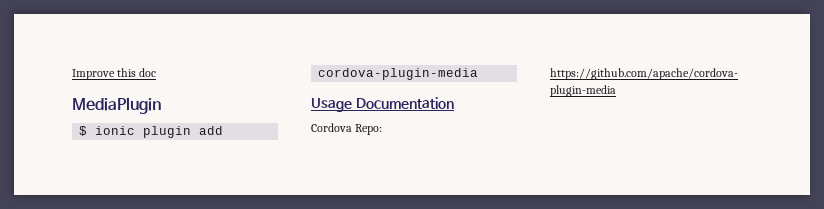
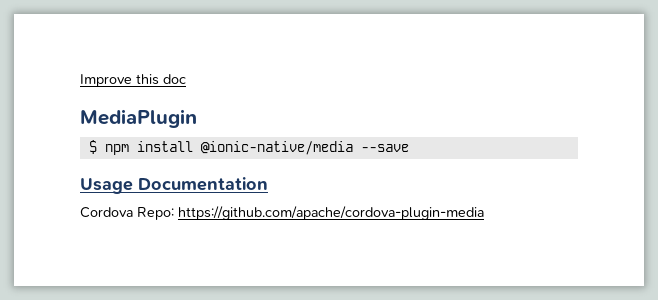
- $ ionic plugin add cordova-plugin-media
+ $ npm install @ionic-native/media --save

